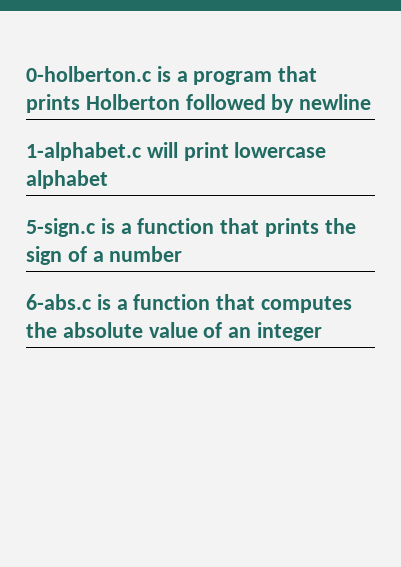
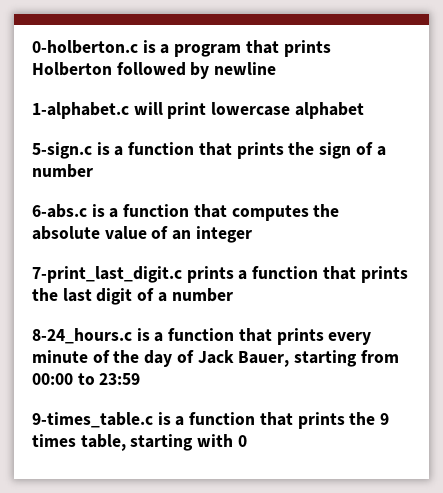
+ 7-print_last_digit.c prints a function that prints the last digit of a number
+ 8-24_hours.c is a function that prints every minute of the day of Jack Bauer, starting from 00:00 to 23:59
+ 9-times_table.c is a function that prints the 9 times table, starting with 0

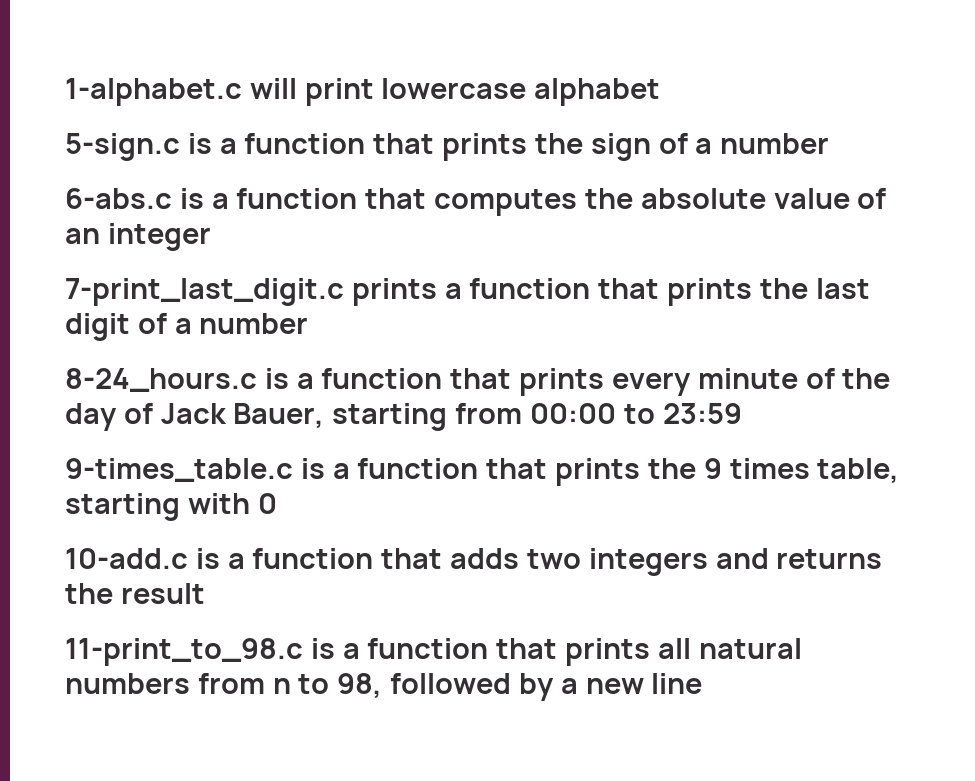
- 0-holberton.c is a program that prints Holberton followed by newline
+ 10-add.c is a function that adds two integers and returns the result
+ 11-print_to_98.c is a function that prints all natural numbers from n to 98, followed by a new line

